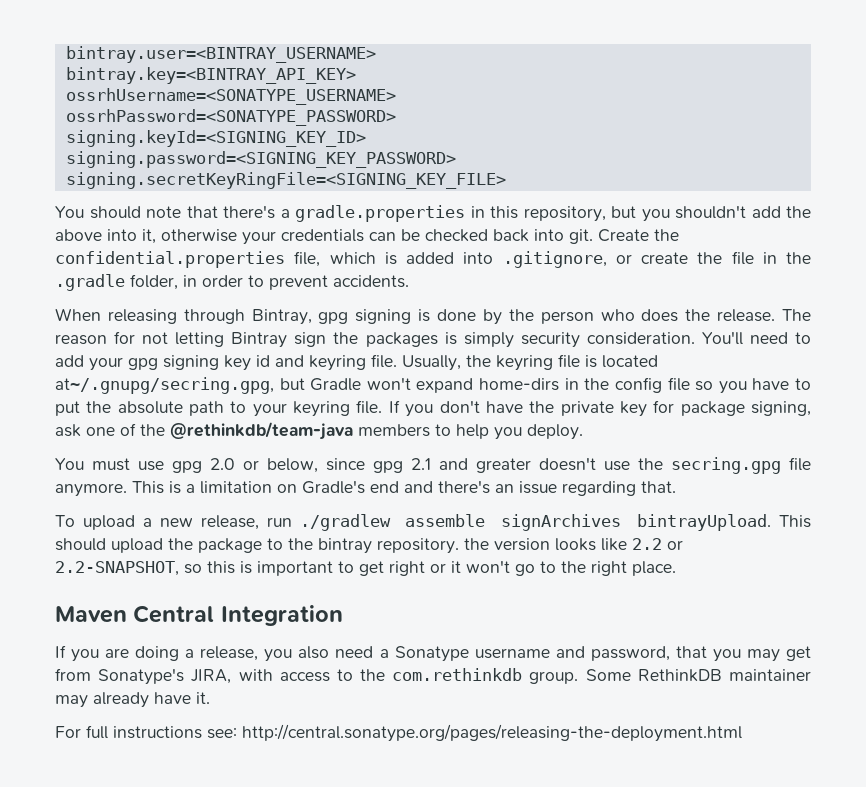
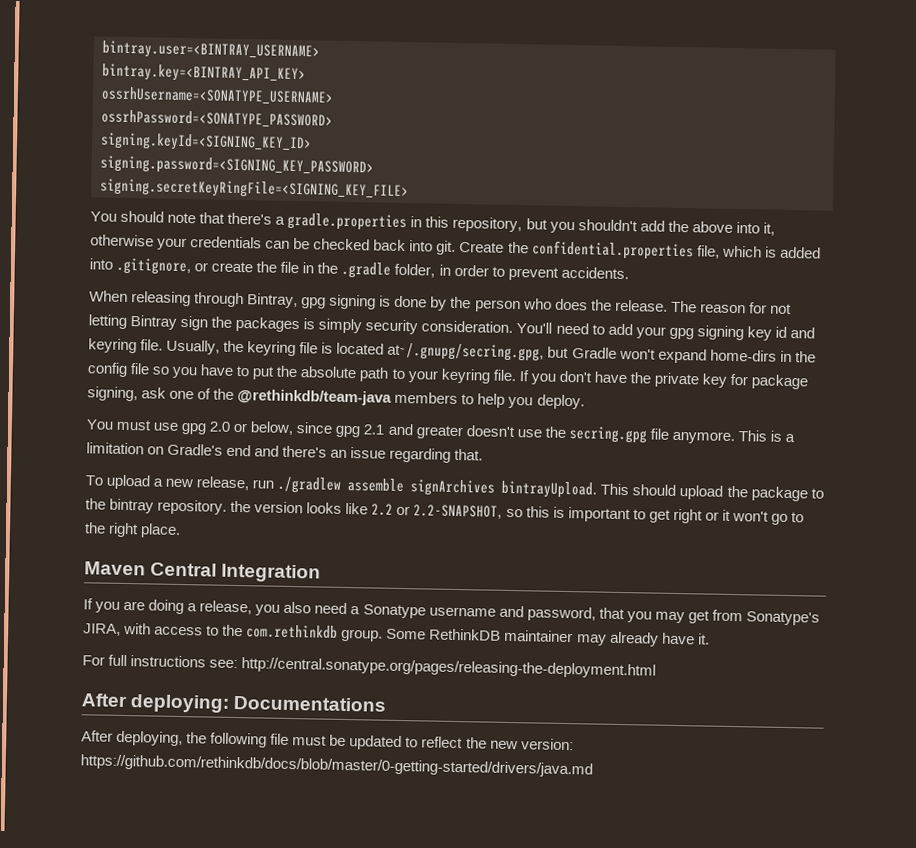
+ After deploying: Documentations
+ After deploying, the following file must be updated to reflect the new version: https://github.com/rethinkdb/docs/blob/master/0-getting-started/drivers/java.md

